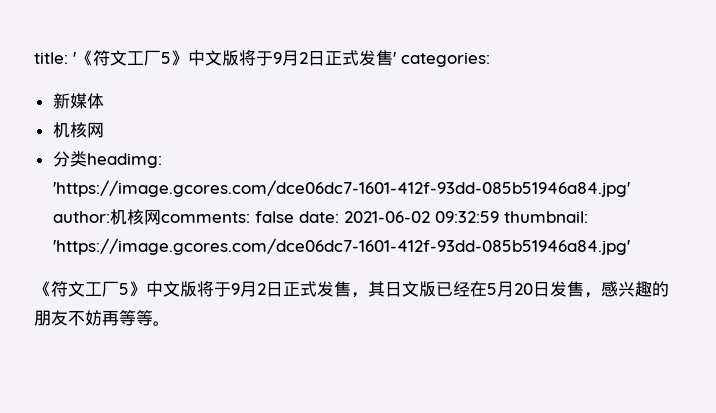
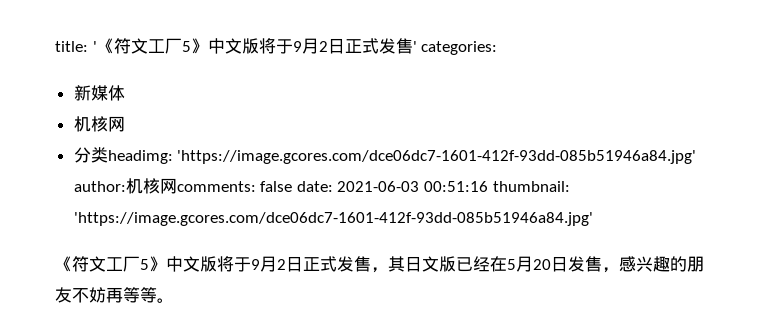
- 分类headimg: 'https://image.gcores.com/dce06dc7-1601-412f-93dd-085b51946a84.jpg' author:机核网comments: false date: 2021-06-02 09:32:59 thumbnail: 'https://image.gcores.com/dce06dc7-1601-412f-93dd-085b51946a84.jpg'
+ 分类headimg: 'https://image.gcores.com/dce06dc7-1601-412f-93dd-085b51946a84.jpg' author:机核网comments: false date: 2021-06-03 00:51:16 thumbnail: 'https://image.gcores.com/dce06dc7-1601-412f-93dd-085b51946a84.jpg'

